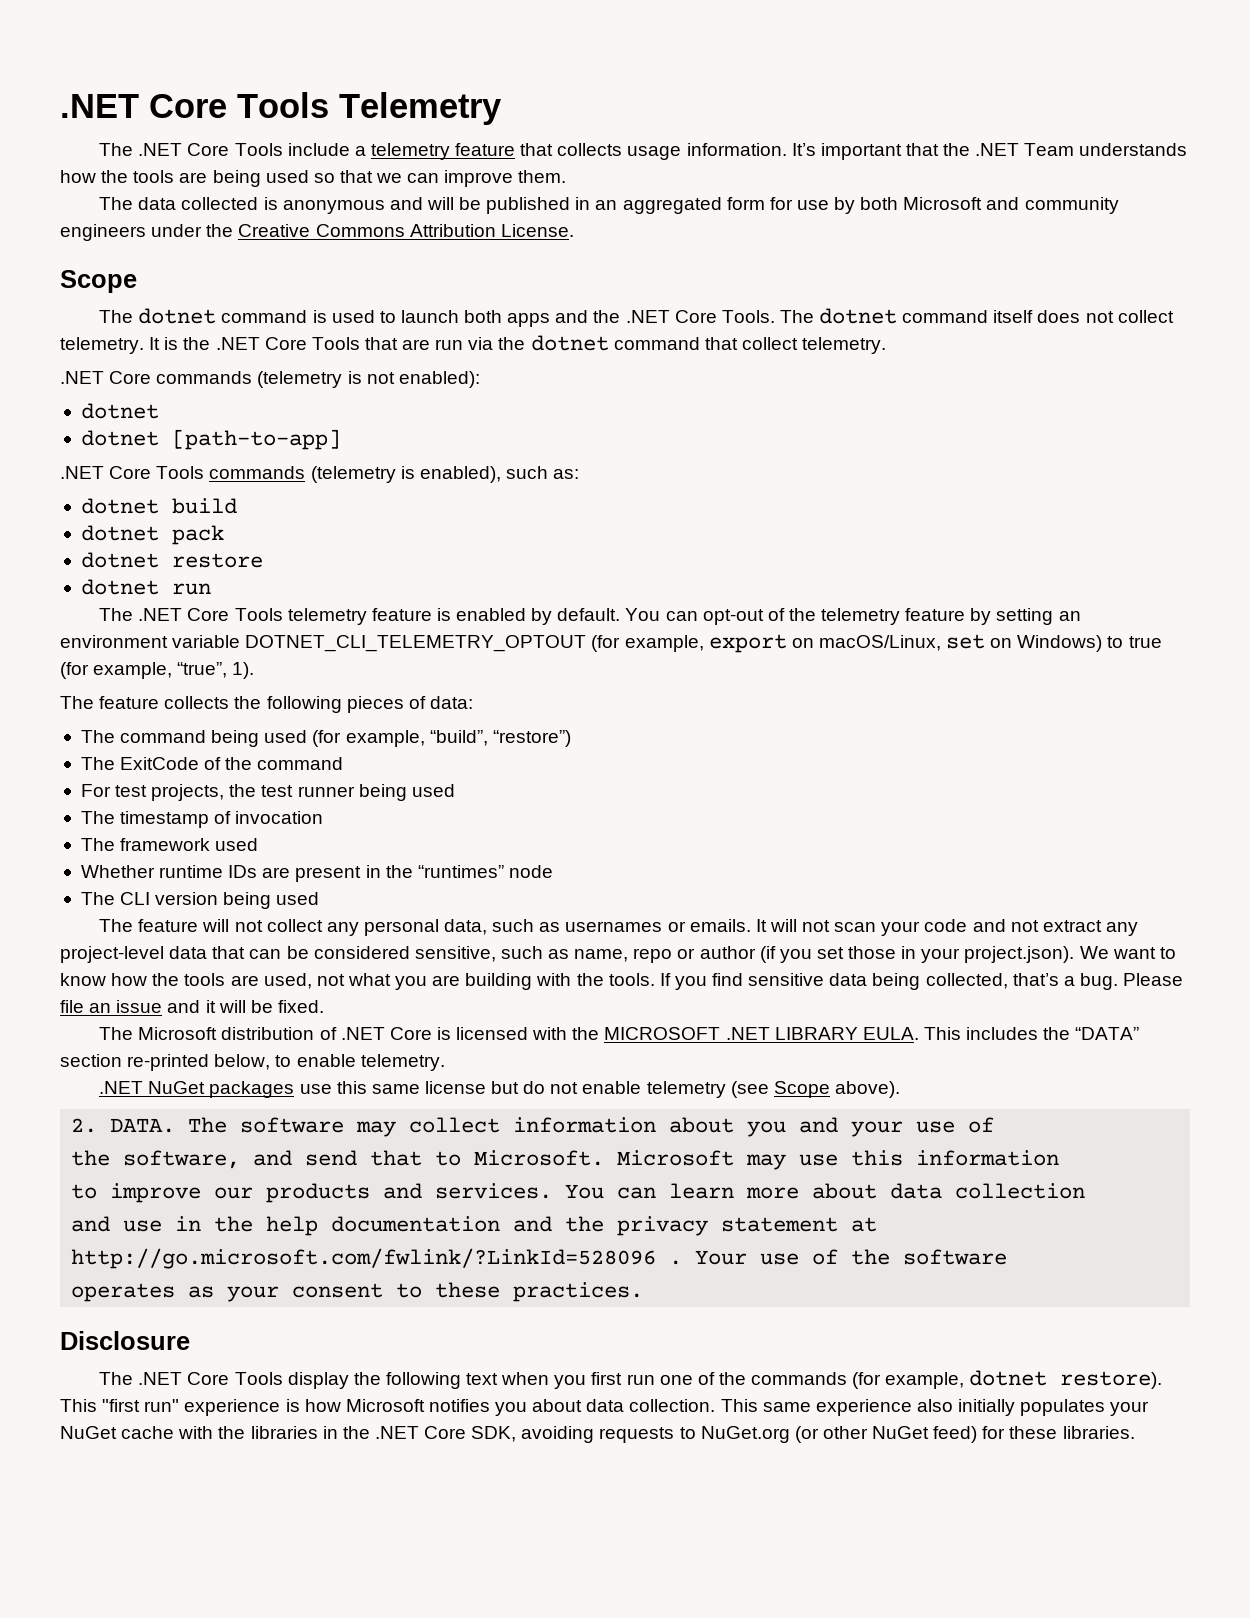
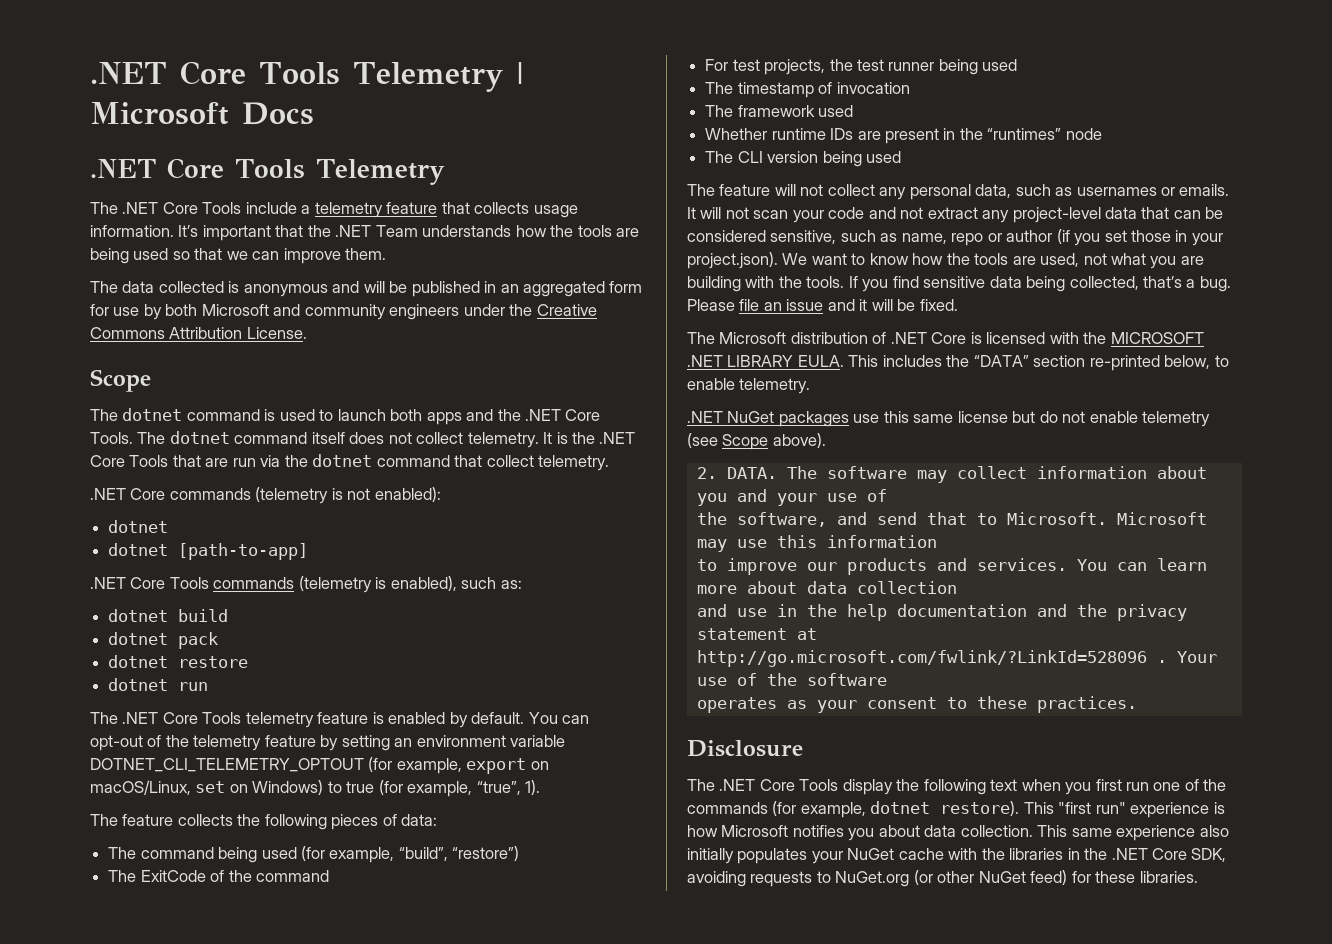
+ .NET Core Tools Telemetry | Microsoft Docs

